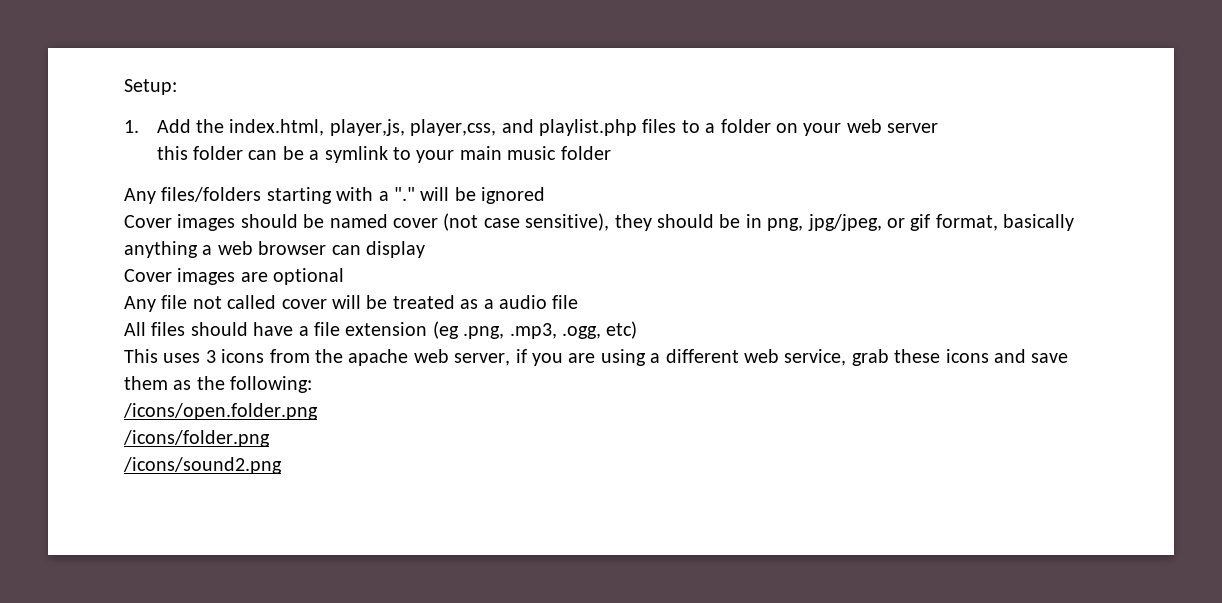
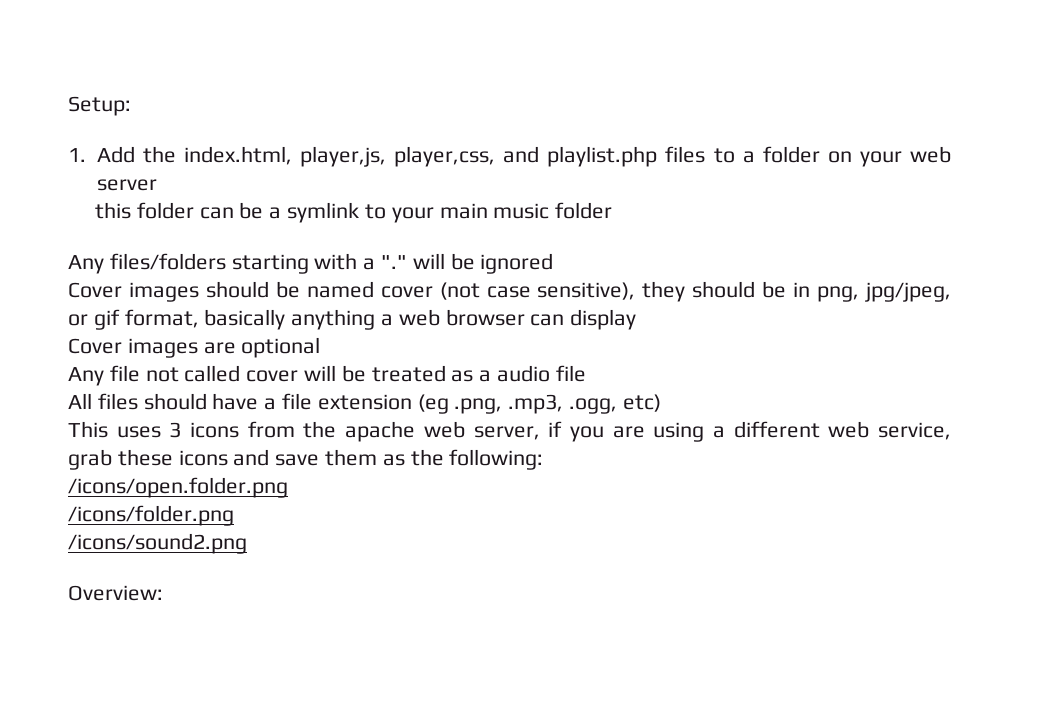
+ Overview:

